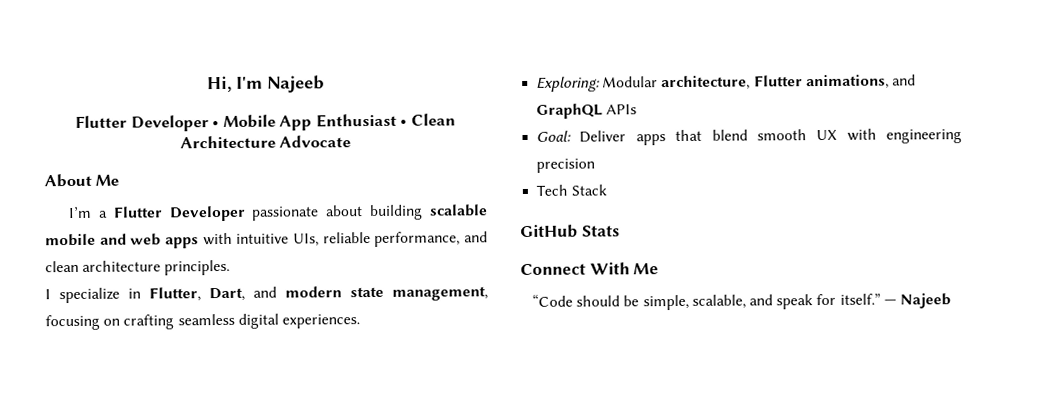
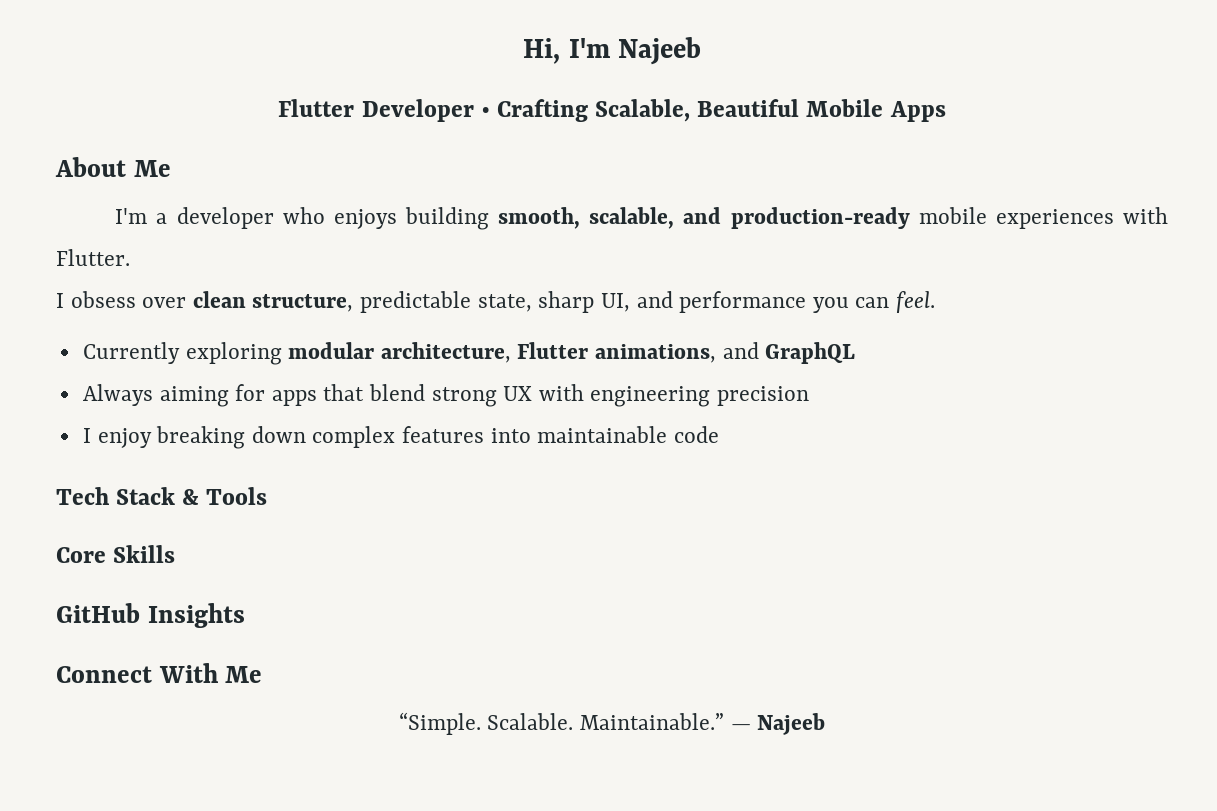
- Flutter Developer • Mobile App Enthusiast • Clean Architecture Advocate
+ Flutter Developer • Crafting Scalable, Beautiful Mobile Apps
  About Me
- I’m a Flutter Developer passionate about building scalable mobile and web apps with intuitive UIs, reliable performance, and clean architecture principles.
- I specialize in Flutter, Dart, and modern state management, focusing on crafting seamless digital experiences.
- Exploring: Modular architecture, Flutter animations, and GraphQL APIs
- Goal: Deliver apps that blend smooth UX with engineering precision
+ I'm a developer who enjoys building smooth, scalable, and production-ready mobile experiences with Flutter.
+ I obsess over clean structure, predictable state, sharp UI, and performance you can feel.
+ Currently exploring modular architecture, Flutter animations, and GraphQL
+ Always aiming for apps that blend strong UX with engineering precision
- Tech Stack
+ I enjoy breaking down complex features into maintainable code
+ Tech Stack & Tools
+ Core Skills
- GitHub Stats
+ GitHub Insights
- “Code should be simple, scalable, and speak for itself.”
+ “Simple. Scalable. Maintainable.”

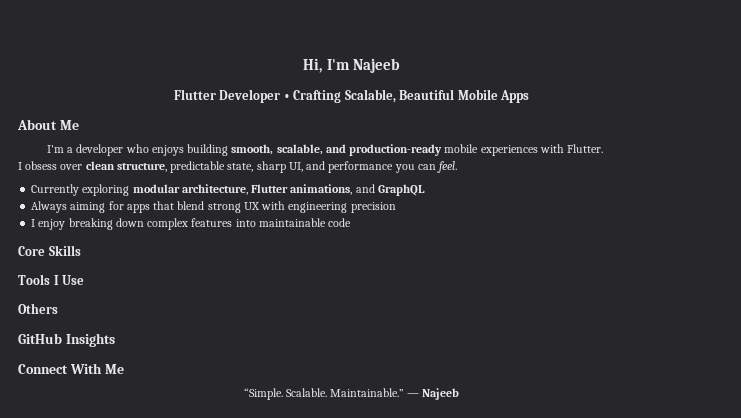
- Tech Stack & Tools
  Core Skills
+ Tools I Use
+ Others

